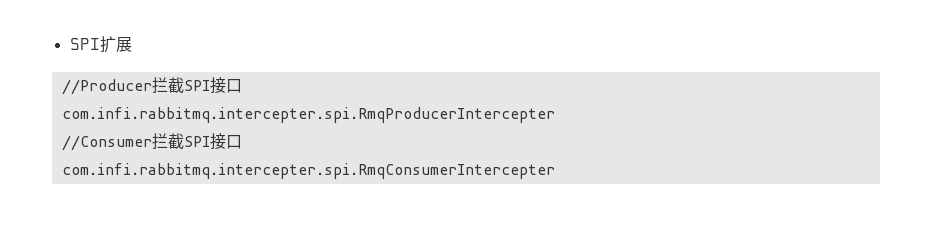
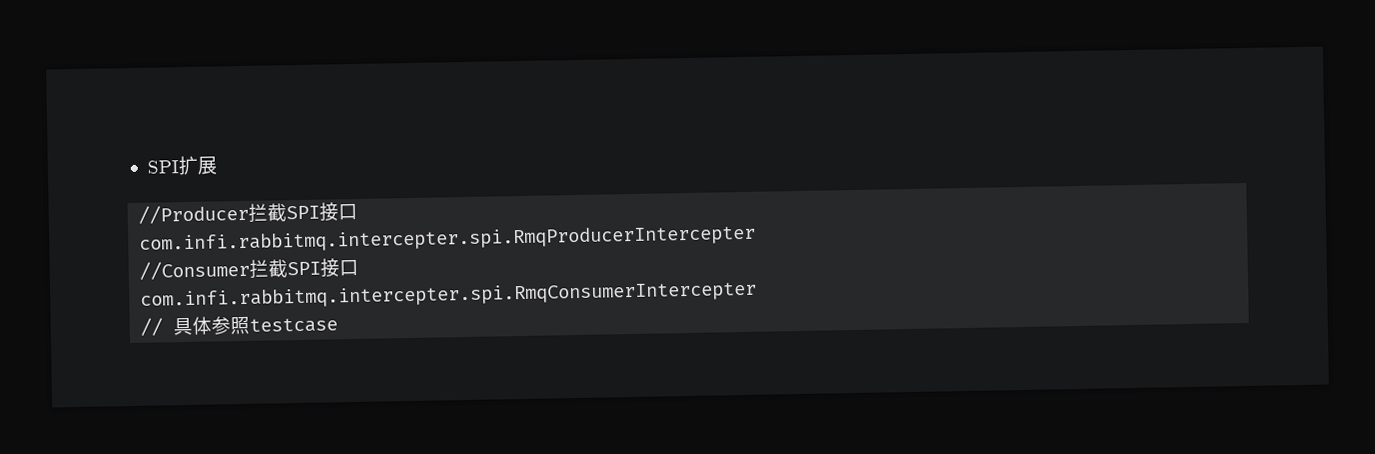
+ // 具体参照testcase

